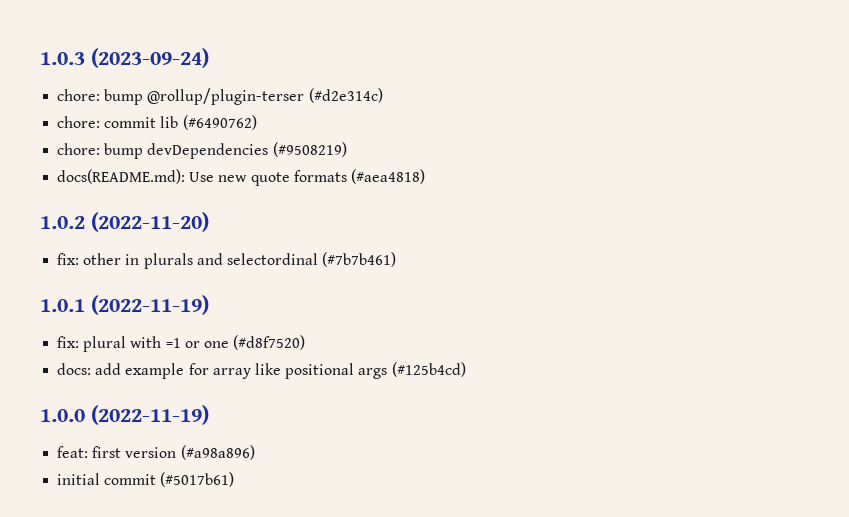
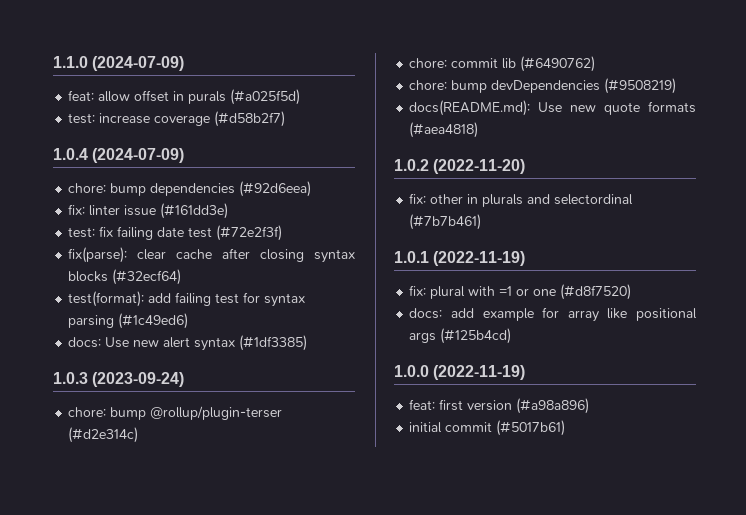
+ 1.1.0 (2024-07-09)
+ feat: allow offset in purals (#a025f5d)
+ test: increase coverage (#d58b2f7)
+ 1.0.4 (2024-07-09)
+ chore: bump dependencies (#92d6eea)
+ fix: linter issue (#161dd3e)
+ test: fix failing date test (#72e2f3f)
+ fix(parse): clear cache after closing syntax blocks (#32ecf64)
+ test(format): add failing test for syntax parsing (#1c49ed6)
+ docs: Use new alert syntax (#1df3385)

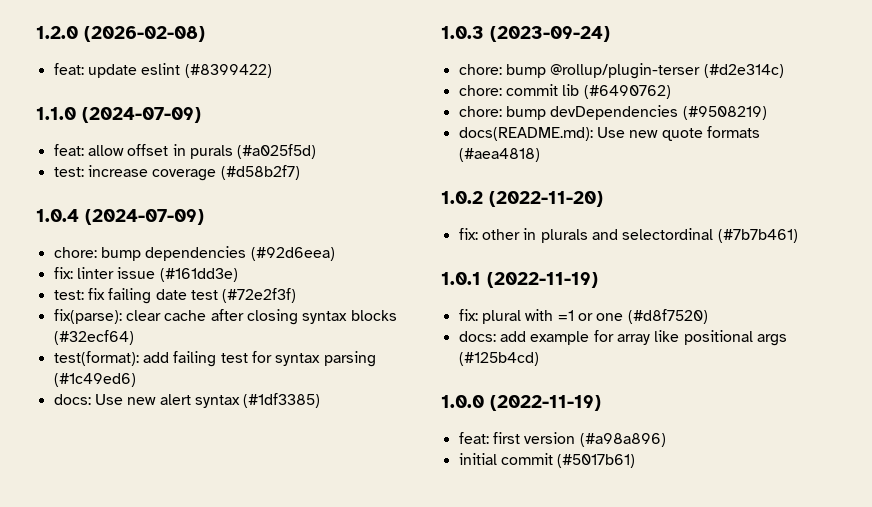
+ 1.2.0 (2026-02-08)
+ feat: update eslint (#8399422)

